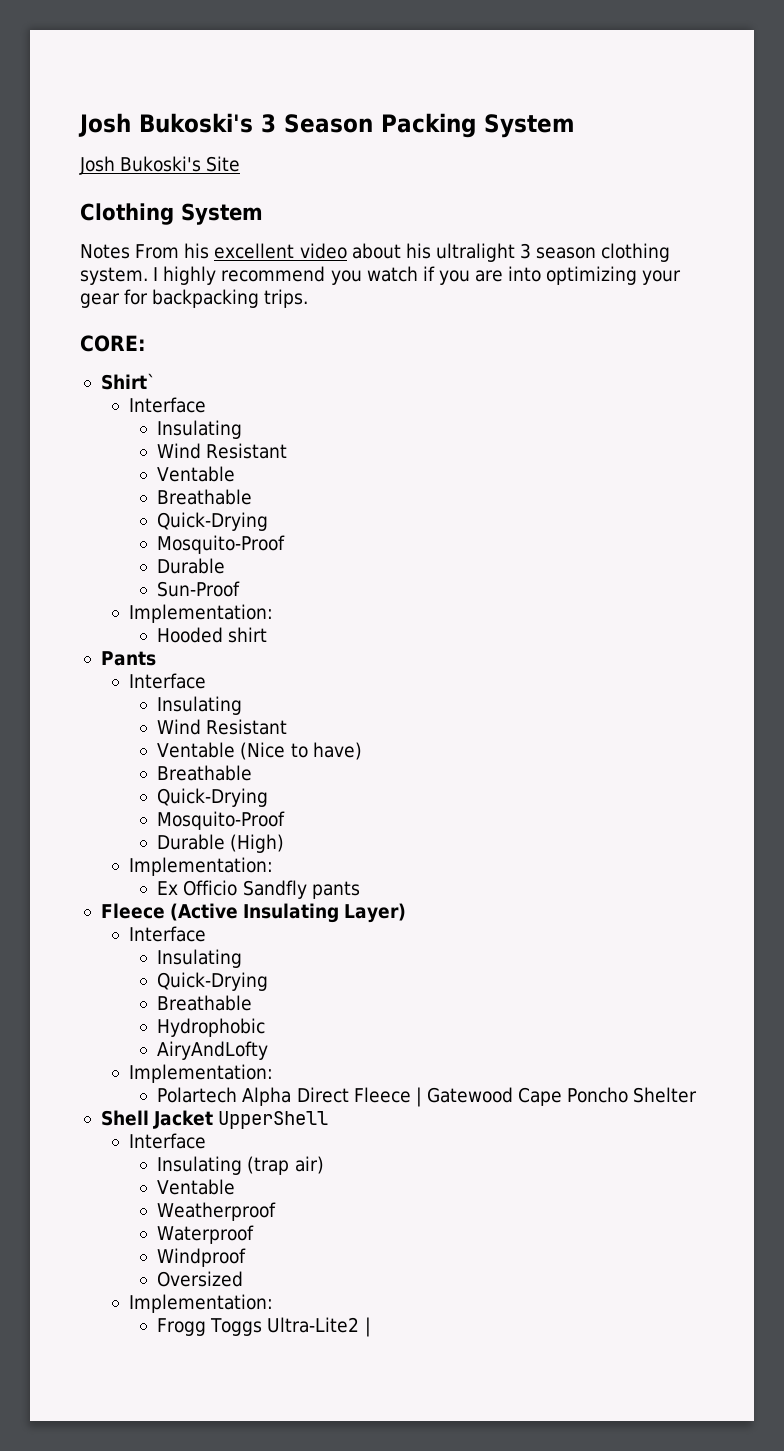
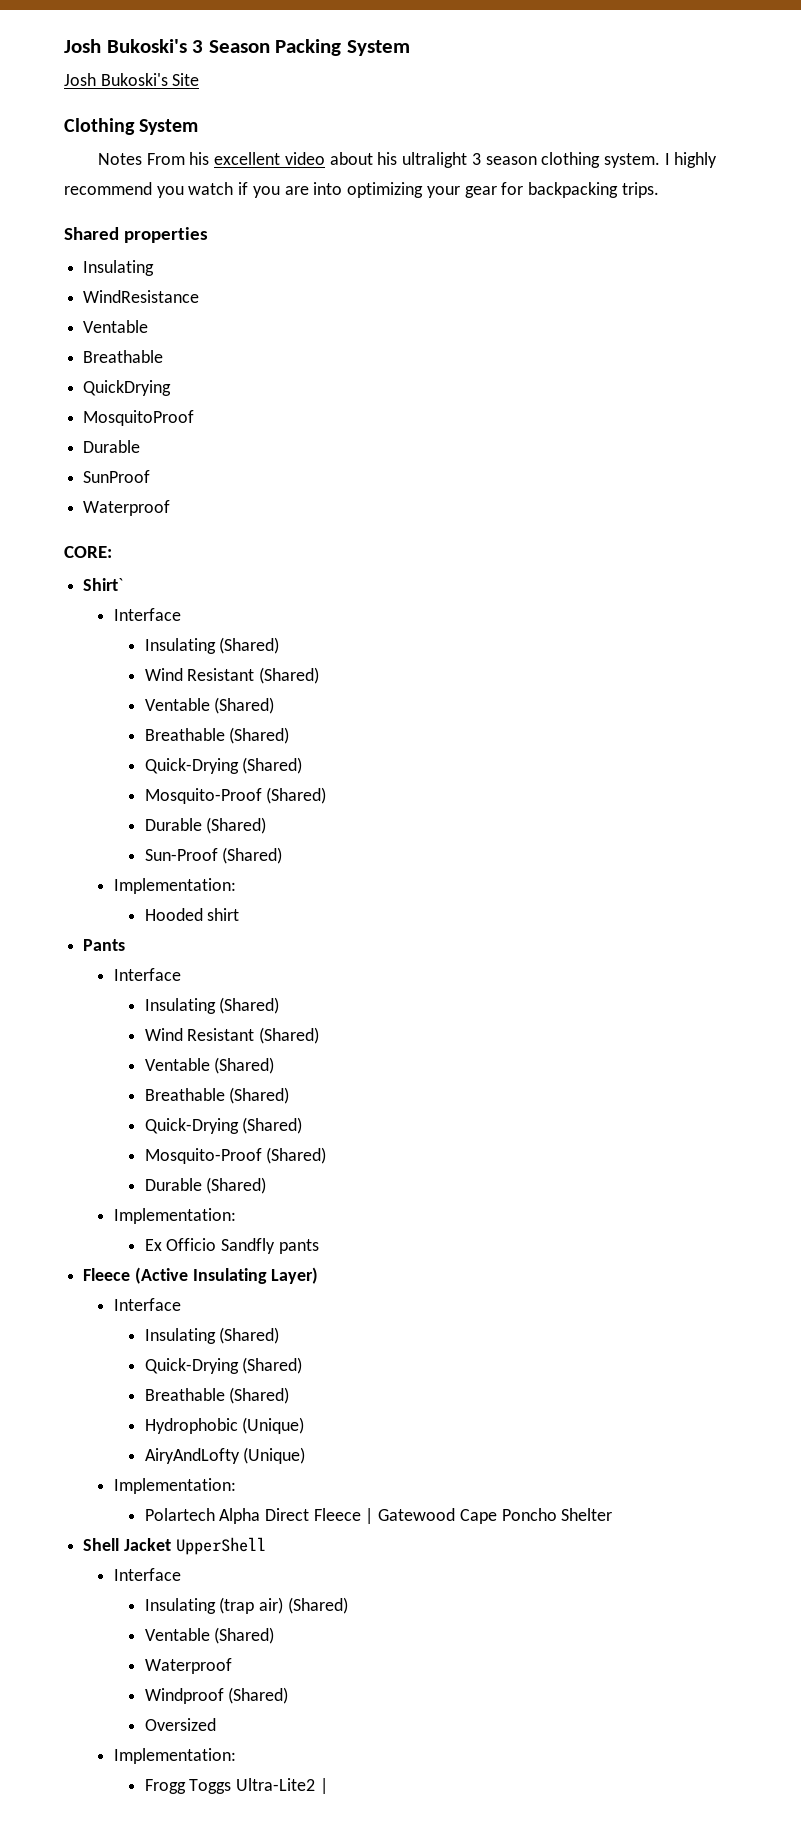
+ Shared properties
+ Insulating
+ WindResistance
+ Ventable
+ Breathable
+ QuickDrying
+ MosquitoProof
+ Durable
+ SunProof
+ Waterproof
  Shirt`
  Interface
- Insulating
- Wind Resistant
- Ventable
- Breathable
- Quick-Drying
- Mosquito-Proof
- Durable
+ Insulating (Shared)
+ Wind Resistant (Shared)
+ Ventable (Shared)
+ Breathable (Shared)
+ Quick-Drying (Shared)
+ Mosquito-Proof (Shared)
+ Durable (Shared)
- Sun-Proof
+ Sun-Proof (Shared)
  Pants
  Interface
- Insulating
- Wind Resistant
- Ventable (Nice to have)
- Breathable
- Quick-Drying
- Mosquito-Proof
- Durable (High)
+ Insulating (Shared)
+ Wind Resistant (Shared)
+ Ventable (Shared)
+ Breathable (Shared)
+ Quick-Drying (Shared)
+ Mosquito-Proof (Shared)
+ Durable (Shared)
  Fleece (Active Insulating Layer)
  Interface
- Insulating
- Quick-Drying
- Breathable
+ Insulating (Shared)
+ Quick-Drying (Shared)
+ Breathable (Shared)
- Hydrophobic
+ Hydrophobic (Unique)
- AiryAndLofty
+ AiryAndLofty (Unique)
- Insulating (trap air)
- Ventable
- Weatherproof
+ Insulating (trap air) (Shared)
+ Ventable (Shared)
- Windproof
+ Windproof (Shared)

